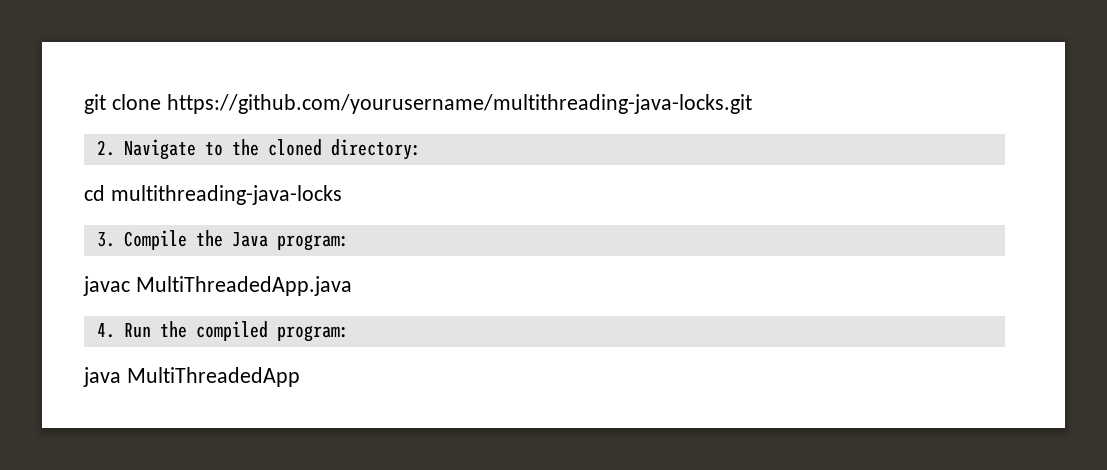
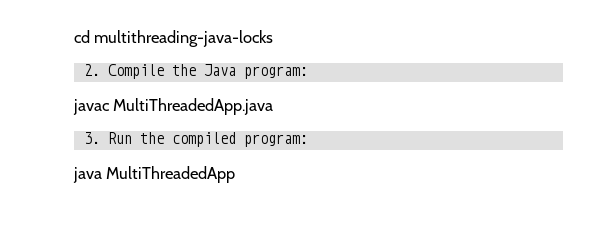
- git clone https://github.com/yourusername/multithreading-java-locks.git
- 2. Navigate to the cloned directory:
- 3. Compile the Java program:
+ 2. Compile the Java program:
- 4. Run the compiled program:
+ 3. Run the compiled program:

